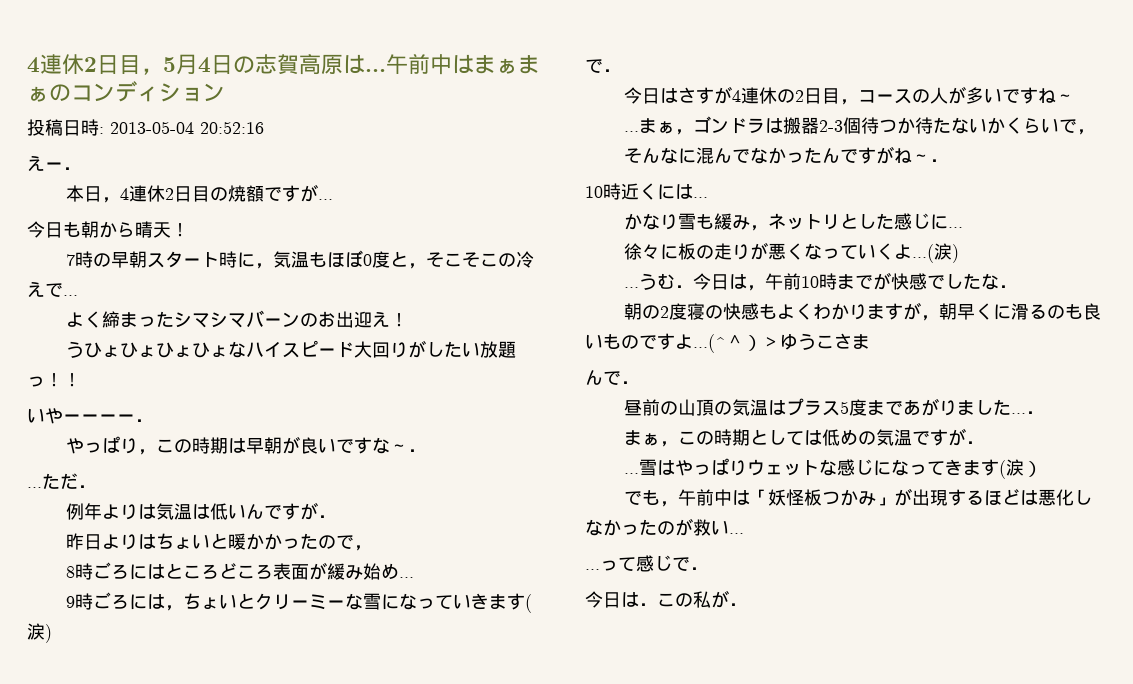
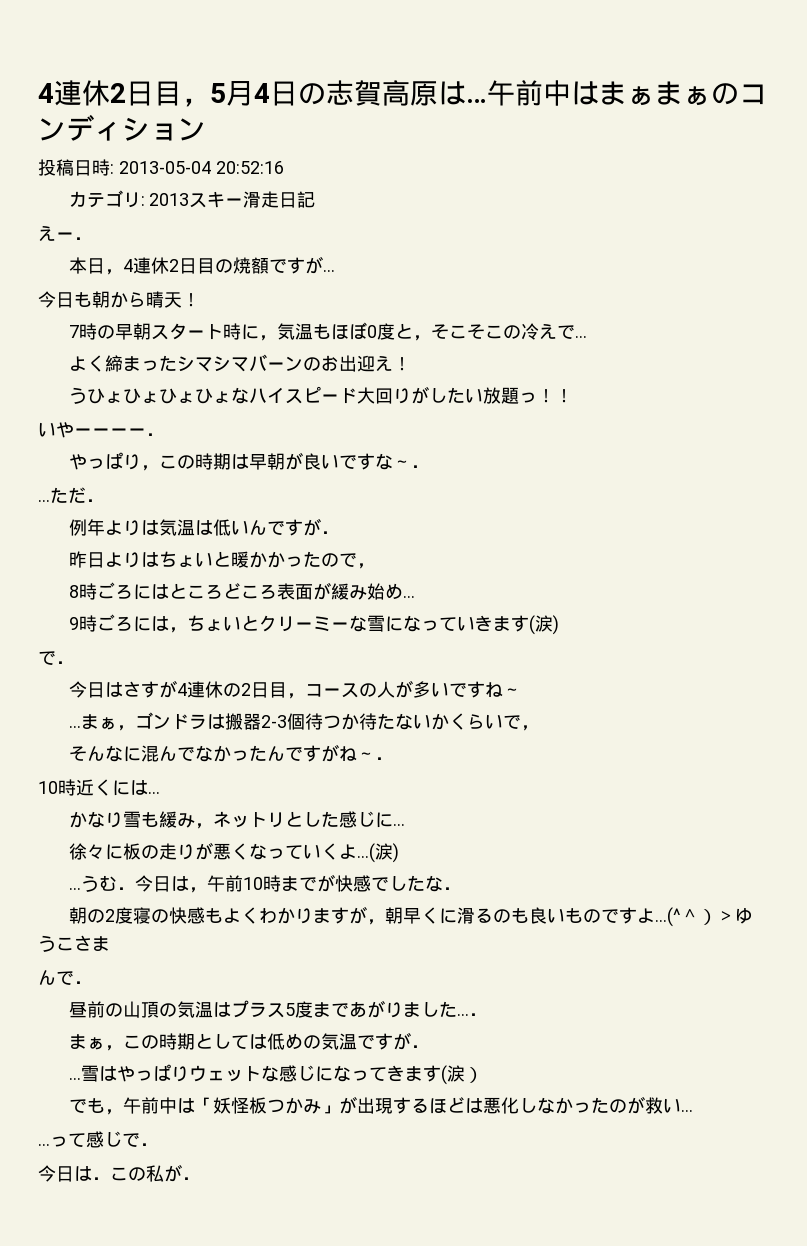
+ カテゴリ: 2013スキー滑走日記

